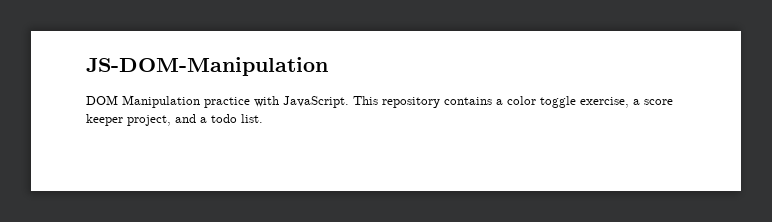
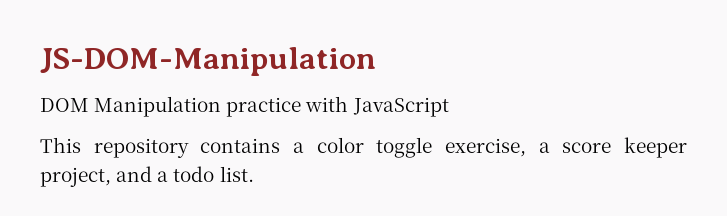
- DOM Manipulation practice with JavaScript. This repository contains a color toggle exercise, a score keeper project, and a todo list.
+ DOM Manipulation practice with JavaScript
+ This repository contains a color toggle exercise, a score keeper project, and a todo list.

